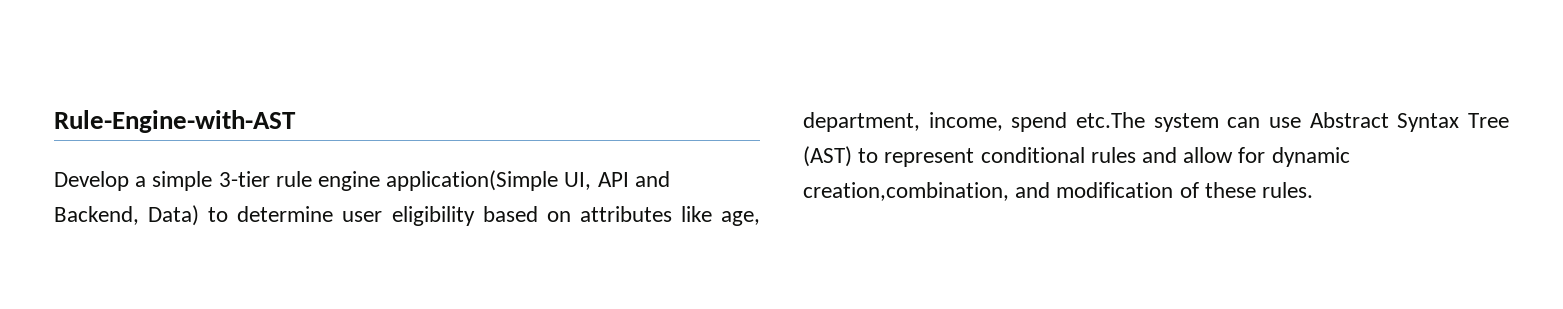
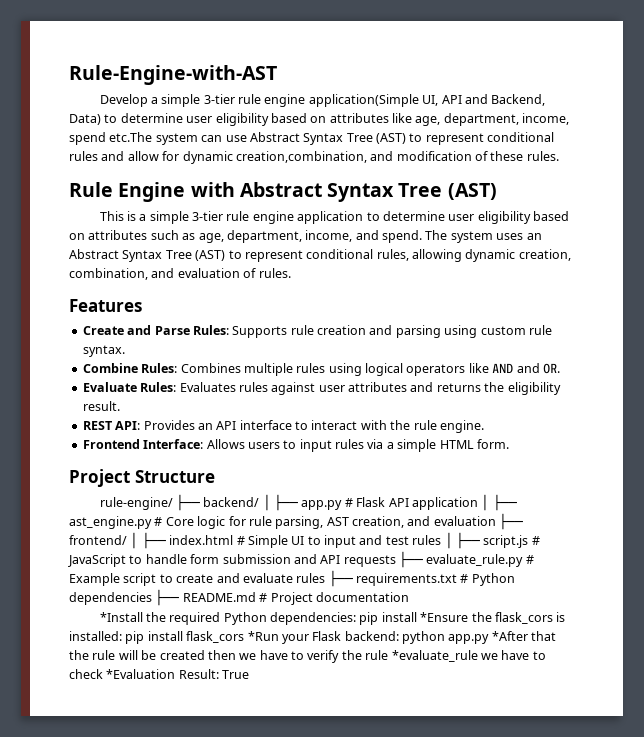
+ Rule Engine with Abstract Syntax Tree (AST)
+ This is a simple 3-tier rule engine application to determine user eligibility based on attributes such as age, department, income, and spend. The system uses an Abstract Syntax Tree (AST) to represent conditional rules, allowing dynamic creation, combination, and evaluation of rules.
+ Features
+ Create and Parse Rules: Supports rule creation and parsing using custom rule syntax.
+ Combine Rules: Combines multiple rules using logical operators like AND and OR.
+ Evaluate Rules: Evaluates rules against user attributes and returns the eligibility result.
+ REST API: Provides an API interface to interact with the rule engine.
+ Frontend Interface: Allows users to input rules via a simple HTML form.
+ Project Structure
+ rule-engine/ ├── backend/ │ ├── app.py # Flask API application │ ├── ast_engine.py # Core logic for rule parsing, AST creation, and evaluation ├── frontend/ │ ├── index.html # Simple UI to input and test rules │ ├── script.js # JavaScript to handle form submission and API requests ├── evaluate_rule.py # Example script to create and evaluate rules ├── requirements.txt # Python dependencies ├── README.md # Project documentation
+ *Install the required Python dependencies: pip install *Ensure the flask_cors is installed: pip install flask_cors *Run your Flask backend: python app.py *After that the rule will be created then we have to verify the rule *evaluate_rule we have to check *Evaluation Result: True

